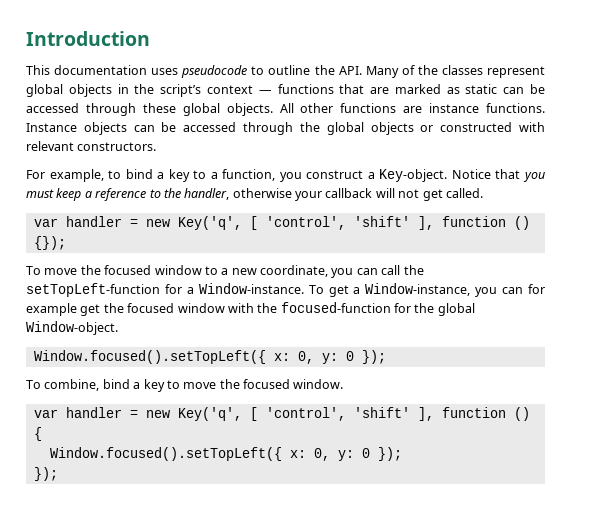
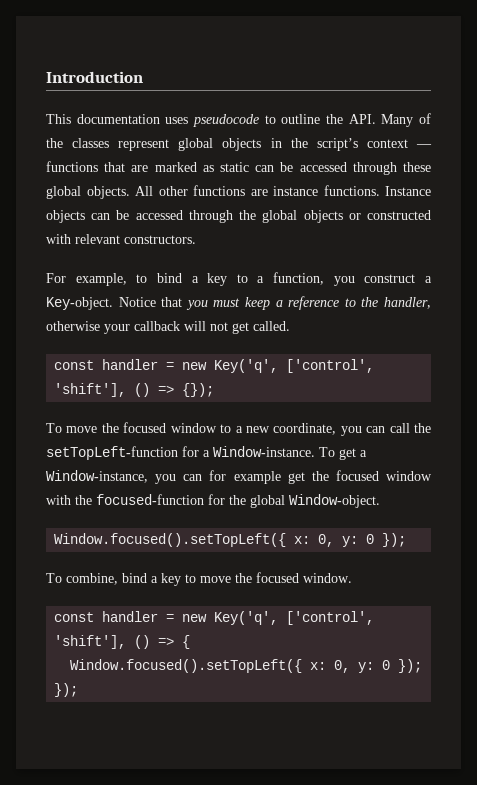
- var handler = new Key('q', [ 'control', 'shift' ], function () {});
+ const handler = new Key('q', ['control', 'shift'], () => {});
- var handler = new Key('q', [ 'control', 'shift' ], function () {
+ const handler = new Key('q', ['control', 'shift'], () => {

